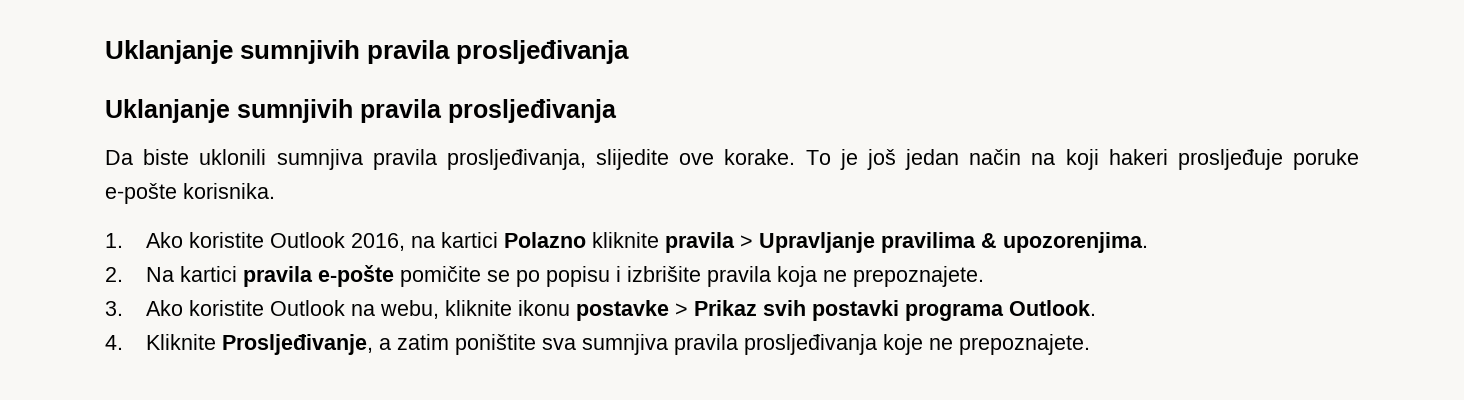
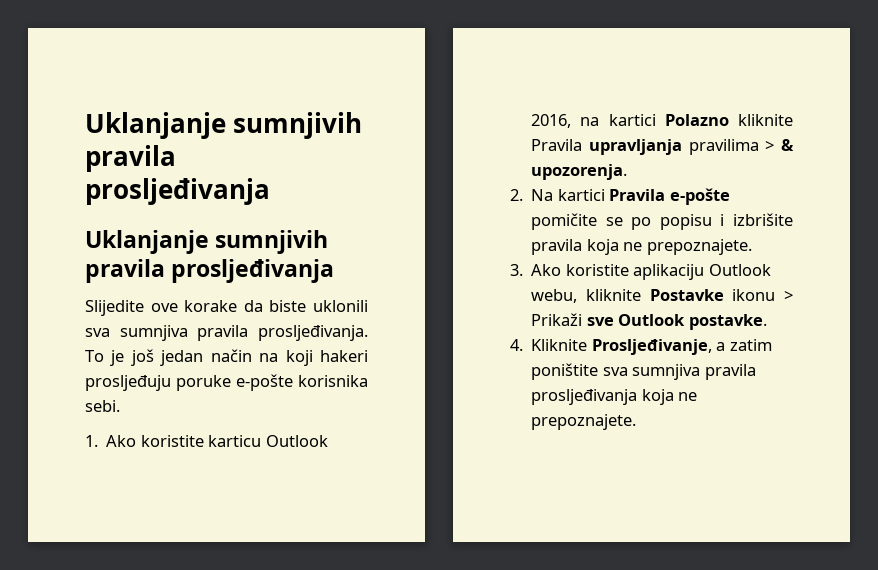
- Da biste uklonili sumnjiva pravila prosljeđivanja, slijedite ove korake.
+ Slijedite ove korake da biste uklonili sva sumnjiva pravila prosljeđivanja.
- To je još jedan način na koji hakeri prosljeđuje poruke e-pošte korisnika.
+ To je još jedan način na koji hakeri prosljeđuju poruke e-pošte korisnika sebi.
- 1. Ako koristite Outlook 2016, na kartici Polazno kliknite pravila > Upravljanje pravilima & upozorenjima.
+ 1. Ako koristite karticu Outlook 2016, na kartici Polazno kliknite Pravila upravljanja pravilima > & upozorenja.
- 2. Na kartici pravila e-pošte pomičite se po popisu i izbrišite pravila koja ne prepoznajete.
+ 2. Na kartici Pravila e-pošte pomičite se po popisu i izbrišite pravila koja ne prepoznajete.
- 3. Ako koristite Outlook na webu, kliknite ikonu postavke > Prikaz svih postavki programa Outlook.
+ 3. Ako koristite aplikaciju Outlook webu, kliknite Postavke ikonu > Prikaži sve Outlook postavke.
- 4. Kliknite Prosljeđivanje, a zatim poništite sva sumnjiva pravila prosljeđivanja koje ne prepoznajete.
+ 4. Kliknite Prosljeđivanje, a zatim poništite sva sumnjiva pravila prosljeđivanja koja ne prepoznajete.

